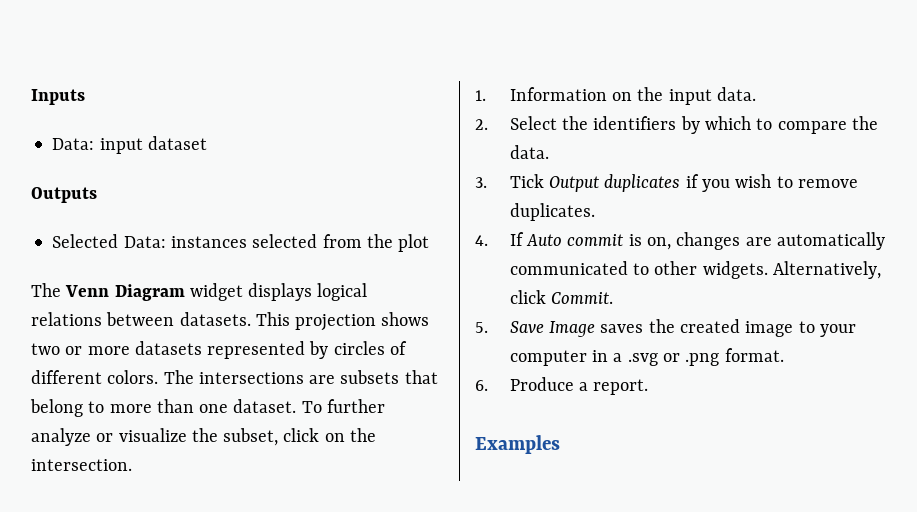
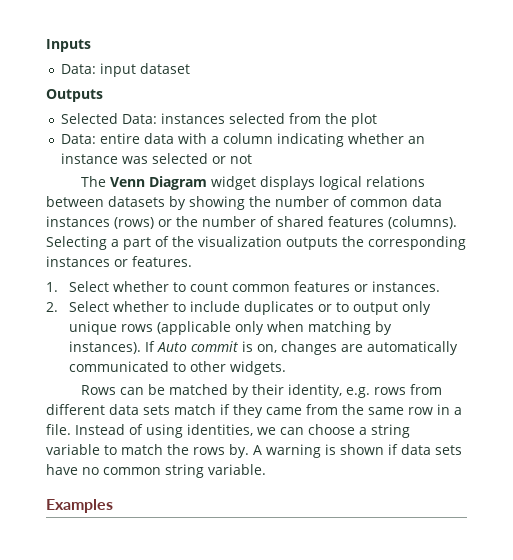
+ Data: entire data with a column indicating whether an instance was selected or not
- The Venn Diagram widget displays logical relations between datasets. This projection shows two or more datasets represented by circles of different colors. The intersections are subsets that belong to more than one dataset. To further analyze or visualize the subset, click on the intersection.
- 1. Information on the input data.
- 2. Select the identifiers by which to compare the data.
- 3. Tick Output duplicates if you wish to remove duplicates.
- 4. If Auto commit is on, changes are automatically communicated to other widgets. Alternatively, click Commit.
- 5. Save Image saves the created image to your computer in a .svg or .png format.
- 6. Produce a report.
+ The Venn Diagram widget displays logical relations between datasets by showing the number of common data instances (rows) or the number of shared features (columns). Selecting a part of the visualization outputs the corresponding instances or features.
+ 1. Select whether to count common features or instances.
+ 2. Select whether to include duplicates or to output only unique rows (applicable only when matching by instances). If Auto commit is on, changes are automatically communicated to other widgets.
+ Rows can be matched by their identity, e.g. rows from different data sets match if they came from the same row in a file. Instead of using identities, we can choose a string variable to match the rows by. A warning is shown if data sets have no common string variable.

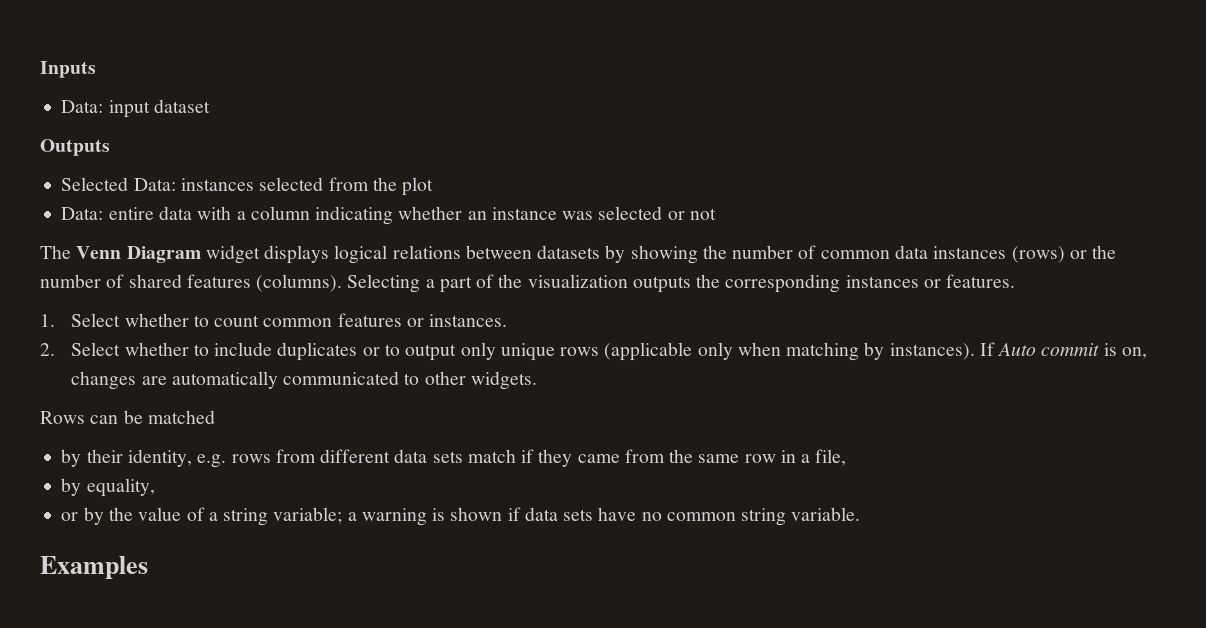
- Rows can be matched by their identity, e.g. rows from different data sets match if they came from the same row in a file. Instead of using identities, we can choose a string variable to match the rows by. A warning is shown if data sets have no common string variable.
+ Rows can be matched
+ by their identity, e.g. rows from different data sets match if they came from the same row in a file,
+ by equality,
+ or by the value of a string variable; a warning is shown if data sets have no common string variable.

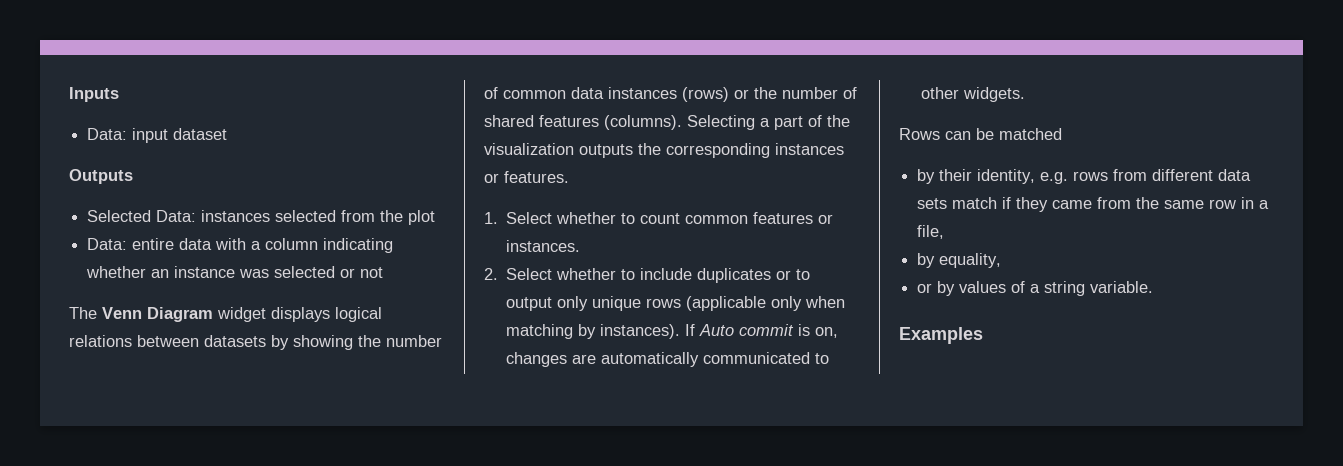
- or by the value of a string variable; a warning is shown if data sets have no common string variable.
+ or by values of a string variable.

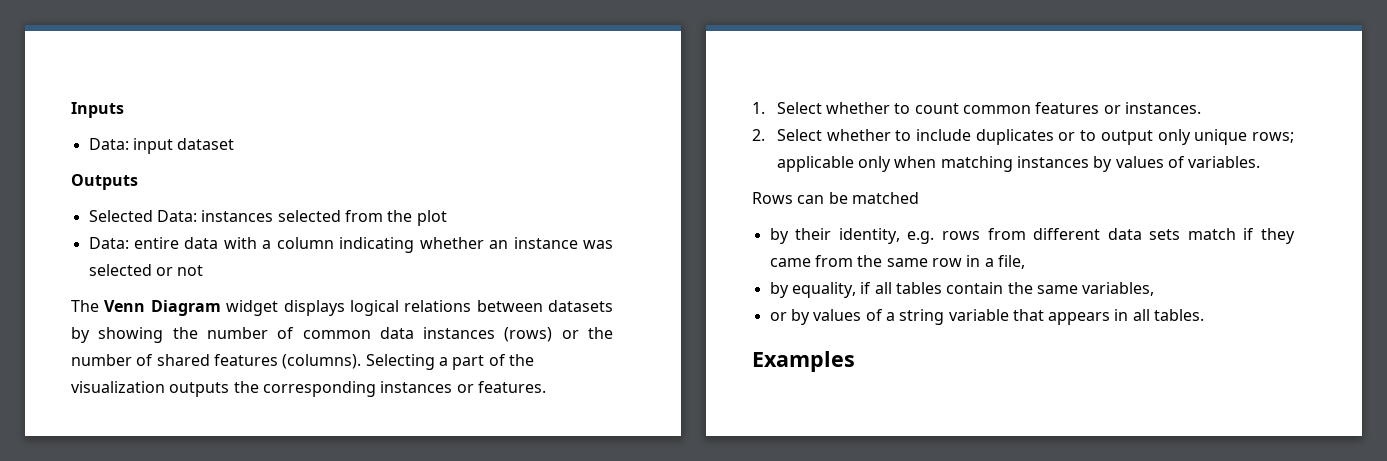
- 2. Select whether to include duplicates or to output only unique rows (applicable only when matching by instances). If Auto commit is on, changes are automatically communicated to other widgets.
+ 2. Select whether to include duplicates or to output only unique rows; applicable only when matching instances by values of variables.
- by equality,
+ by equality, if all tables contain the same variables,
- or by values of a string variable.
+ or by values of a string variable that appears in all tables.

